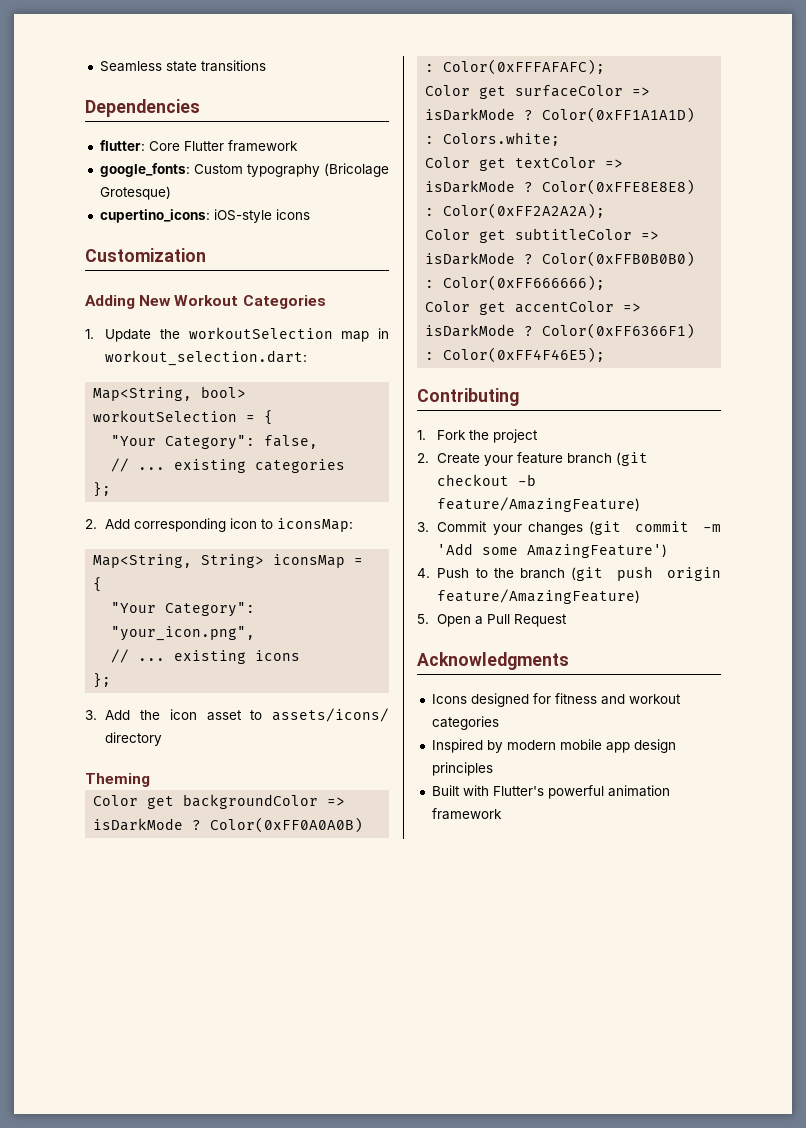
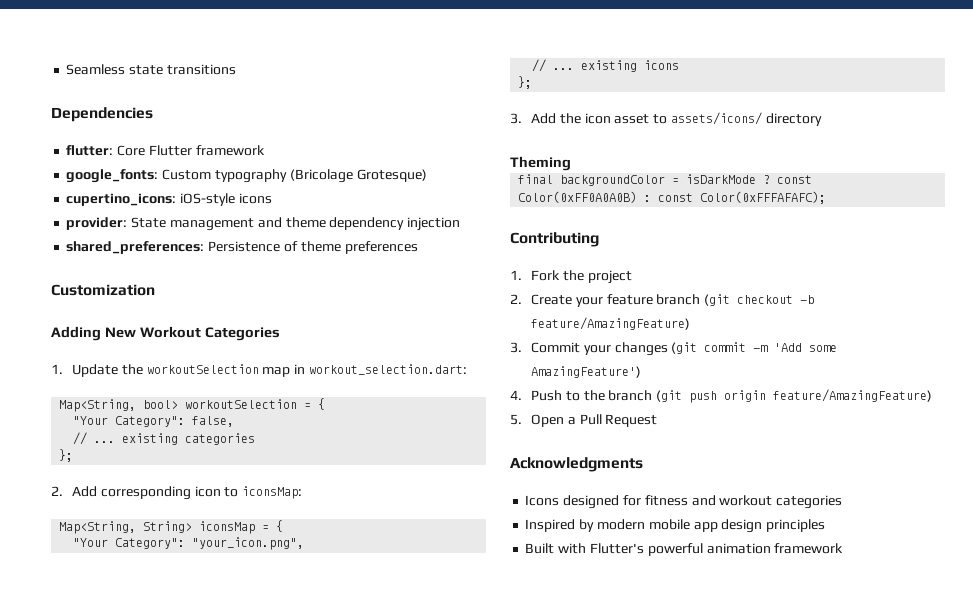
+ provider: State management and theme dependency injection
+ shared_preferences: Persistence of theme preferences
- Color get backgroundColor => isDarkMode ? Color(0xFF0A0A0B) : Color(0xFFFAFAFC);
+ final backgroundColor = isDarkMode ? const Color(0xFF0A0A0B) : const Color(0xFFFAFAFC);
- Color get surfaceColor => isDarkMode ? Color(0xFF1A1A1D) : Colors.white;
- Color get textColor => isDarkMode ? Color(0xFFE8E8E8) : Color(0xFF2A2A2A);
- Color get subtitleColor => isDarkMode ? Color(0xFFB0B0B0) : Color(0xFF666666);
- Color get accentColor => isDarkMode ? Color(0xFF6366F1) : Color(0xFF4F46E5);

